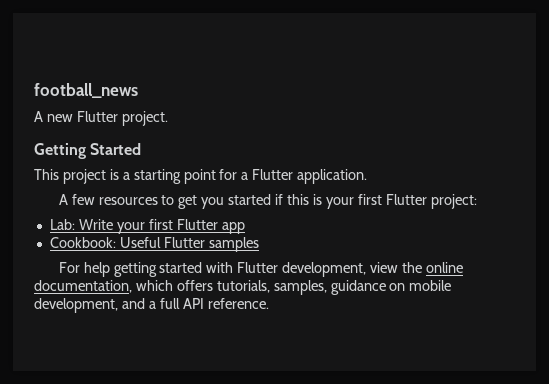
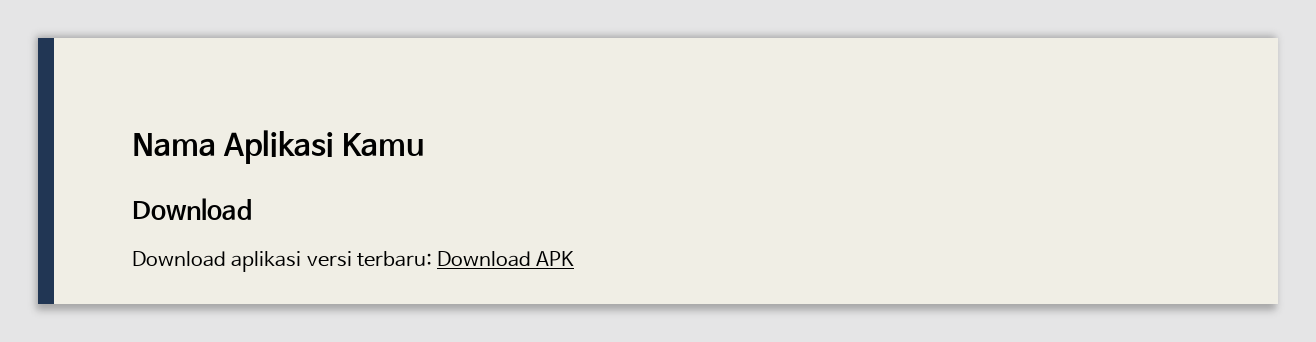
- football_news
- A new Flutter project.
- Getting Started
- This project is a starting point for a Flutter application.
- A few resources to get you started if this is your first Flutter project:
- Lab: Write your first Flutter app
- Cookbook: Useful Flutter samples
- For help getting started with Flutter development, view the online documentation, which offers tutorials, samples, guidance on mobile development, and a full API reference.
+ Nama Aplikasi Kamu
+ Download
+ Download aplikasi versi terbaru: Download APK

